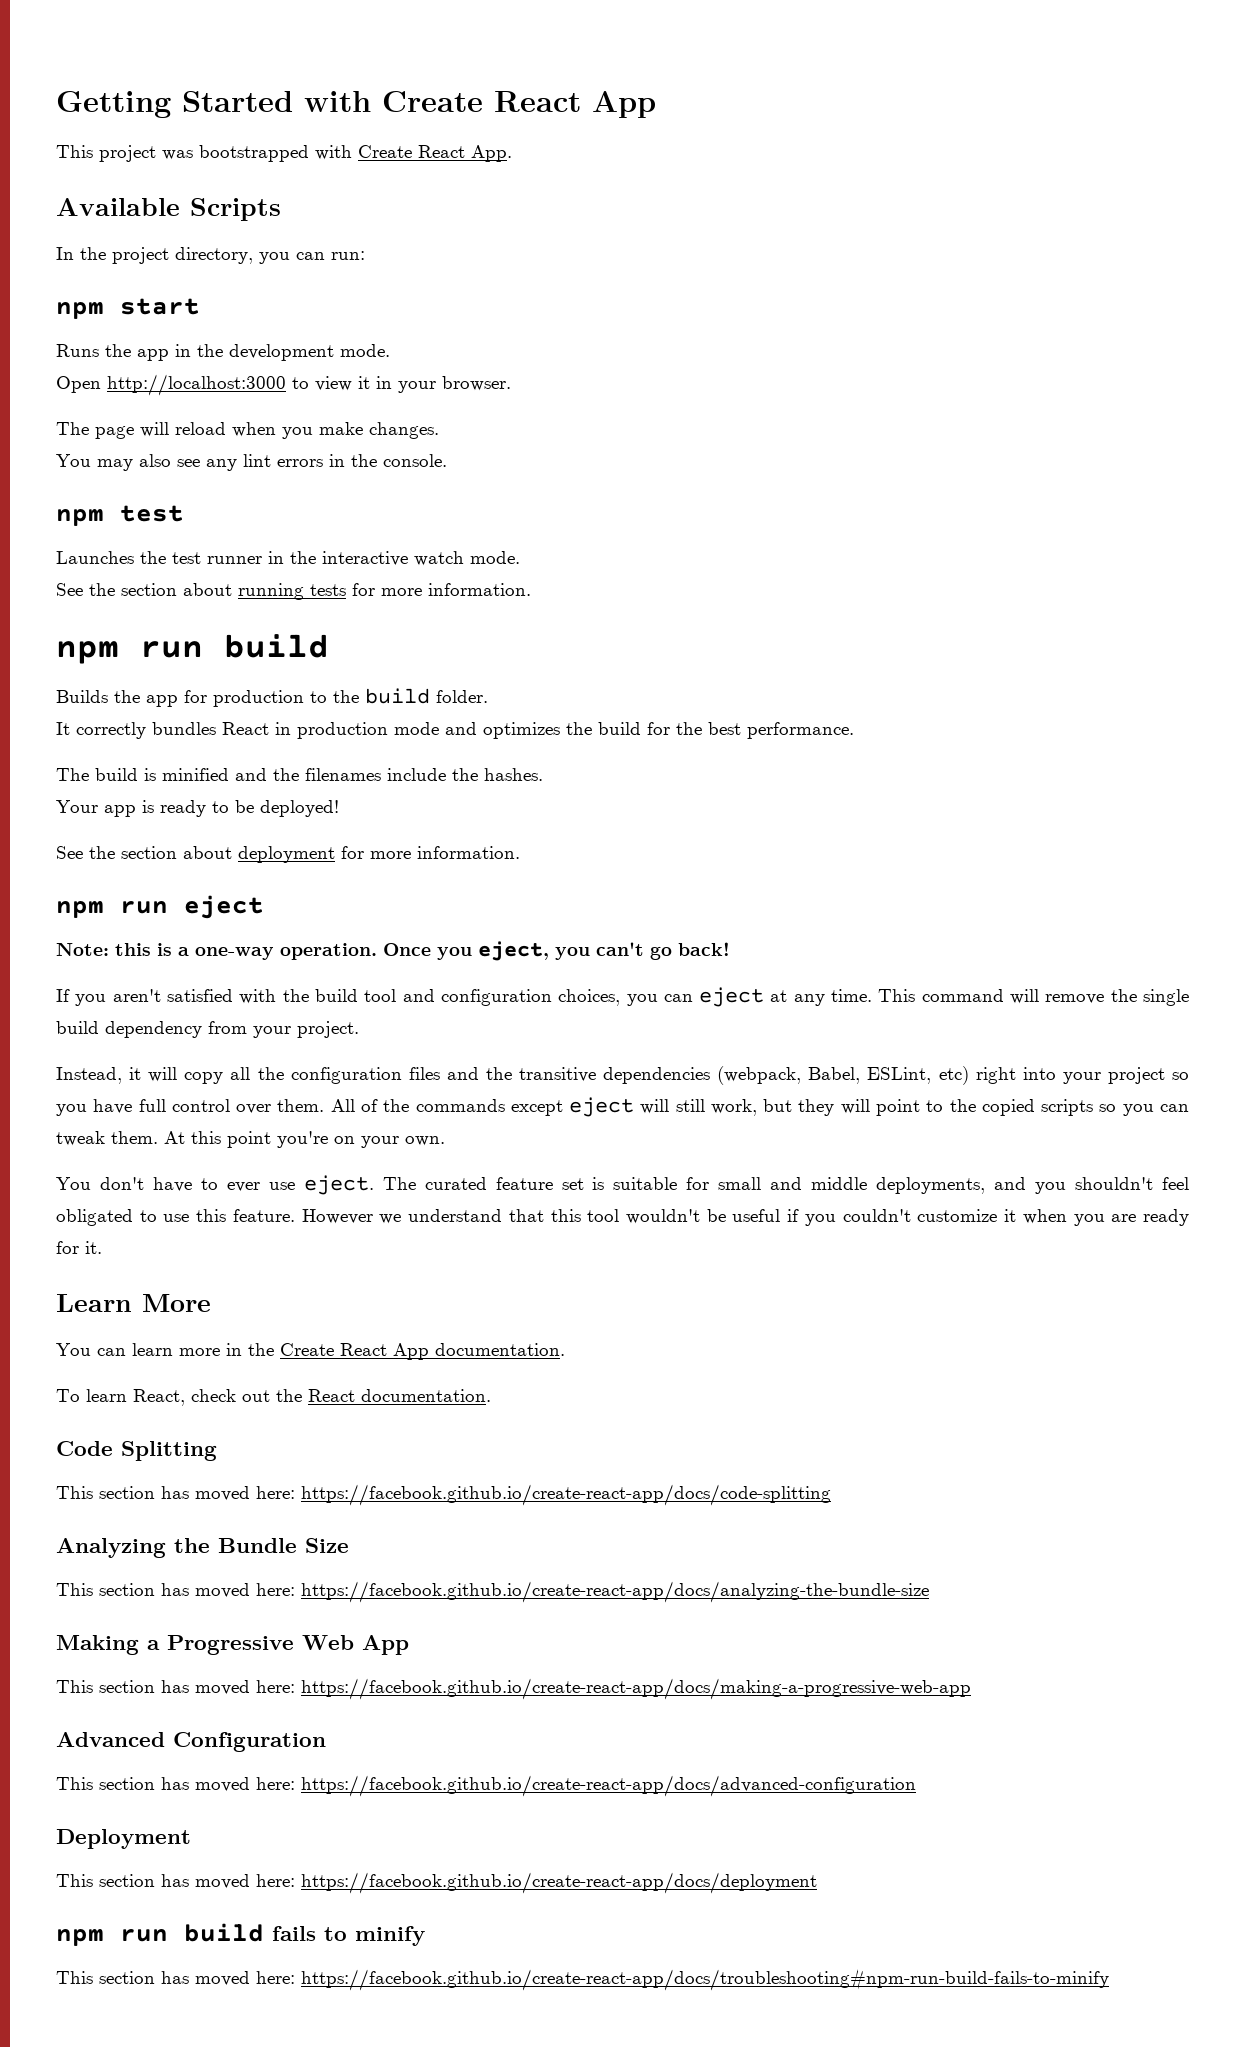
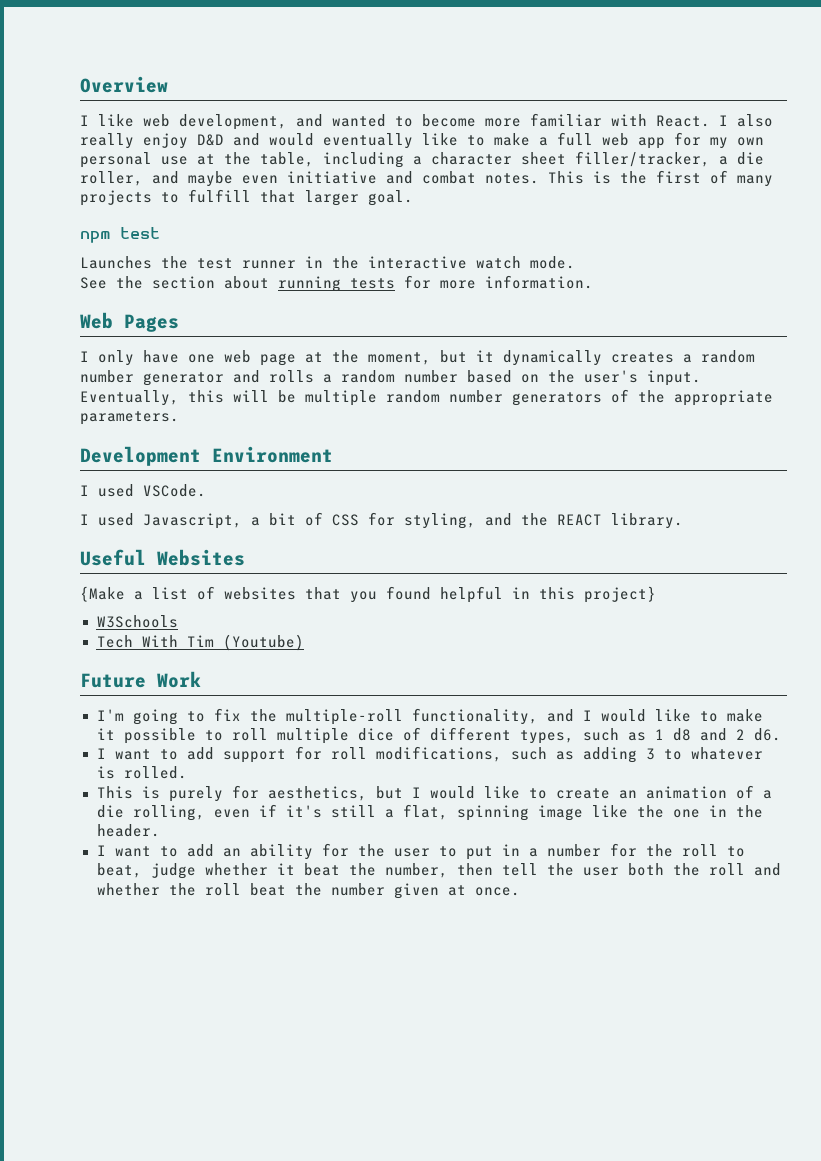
- Getting Started with Create React App
- This project was bootstrapped with Create React App.
- Available Scripts
- In the project directory, you can run:
- npm start
- Runs the app in the development mode.
- Open http://localhost:3000 to view it in your browser.
- The page will reload when you make changes.
- You may also see any lint errors in the console.
+ Overview
+ I like web development, and wanted to become more familiar with React. I also really enjoy D&D and would eventually like to make a full web app for my own personal use at the table, including a character sheet filler/tracker, a die roller, and maybe even initiative and combat notes. This is the first of many projects to fulfill that larger goal.
  See the section about running tests for more information.
- npm run build
- Builds the app for production to the build folder.
- It correctly bundles React in production mode and optimizes the build for the best performance.
- The build is minified and the filenames include the hashes.
- Your app is ready to be deployed!
- See the section about deployment for more information.
- npm run eject
- Note: this is a one-way operation. Once you eject, you can't go back!
- If you aren't satisfied with the build tool and configuration choices, you can eject at any time. This command will remove the single build dependency from your project.
- Instead, it will copy all the configuration files and the transitive dependencies (webpack, Babel, ESLint, etc) right into your project so you have full control over them. All of the commands except eject will still work, but they will point to the copied scripts so you can tweak them. At this point you're on your own.
- You don't have to ever use eject. The curated feature set is suitable for small and middle deployments, and you shouldn't feel obligated to use this feature. However we understand that this tool wouldn't be useful if you couldn't customize it when you are ready for it.
- Learn More
- You can learn more in the Create React App documentation.
- To learn React, check out the React documentation.
- Code Splitting
- This section has moved here: https://facebook.github.io/create-react-app/docs/code-splitting
- Analyzing the Bundle Size
- This section has moved here: https://facebook.github.io/create-react-app/docs/analyzing-the-bundle-size
- Making a Progressive Web App
- This section has moved here: https://facebook.github.io/create-react-app/docs/making-a-progressive-web-app
- Advanced Configuration
- This section has moved here: https://facebook.github.io/create-react-app/docs/advanced-configuration
- Deployment
- This section has moved here: https://facebook.github.io/create-react-app/docs/deployment
- npm run build fails to minify
- This section has moved here: https://facebook.github.io/create-react-app/docs/troubleshooting#npm-run-build-fails-to-minify
+ Web Pages
+ I only have one web page at the moment, but it dynamically creates a random number generator and rolls a random number based on the user's input. Eventually, this will be multiple random number generators of the appropriate parameters.
+ Development Environment
+ I used VSCode.
+ I used Javascript, a bit of CSS for styling, and the REACT library.
+ Useful Websites
+ {Make a list of websites that you found helpful in this project}
+ W3Schools
+ Tech With Tim (Youtube)
+ Future Work
+ I'm going to fix the multiple-roll functionality, and I would like to make it possible to roll multiple dice of different types, such as 1 d8 and 2 d6.
+ I want to add support for roll modifications, such as adding 3 to whatever is rolled.
+ This is purely for aesthetics, but I would like to create an animation of a die rolling, even if it's still a flat, spinning image like the one in the header.
+ I want to add an ability for the user to put in a number for the roll to beat, judge whether it beat the number, then tell the user both the roll and whether the roll beat the number given at once.

